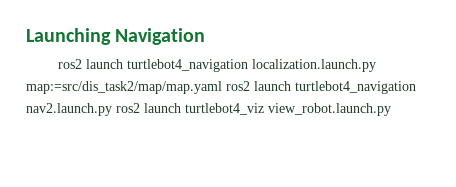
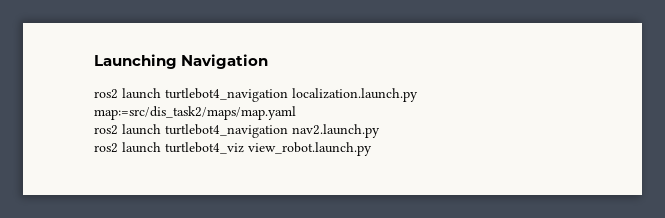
- ros2 launch turtlebot4_navigation localization.launch.py map:=src/dis_task2/map/map.yaml ros2 launch turtlebot4_navigation nav2.launch.py ros2 launch turtlebot4_viz view_robot.launch.py
+ ros2 launch turtlebot4_navigation localization.launch.py map:=src/dis_task2/maps/map.yaml
+ ros2 launch turtlebot4_navigation nav2.launch.py
+ ros2 launch turtlebot4_viz view_robot.launch.py

